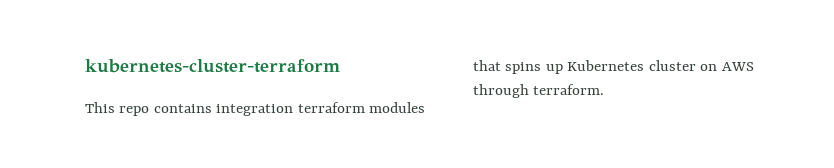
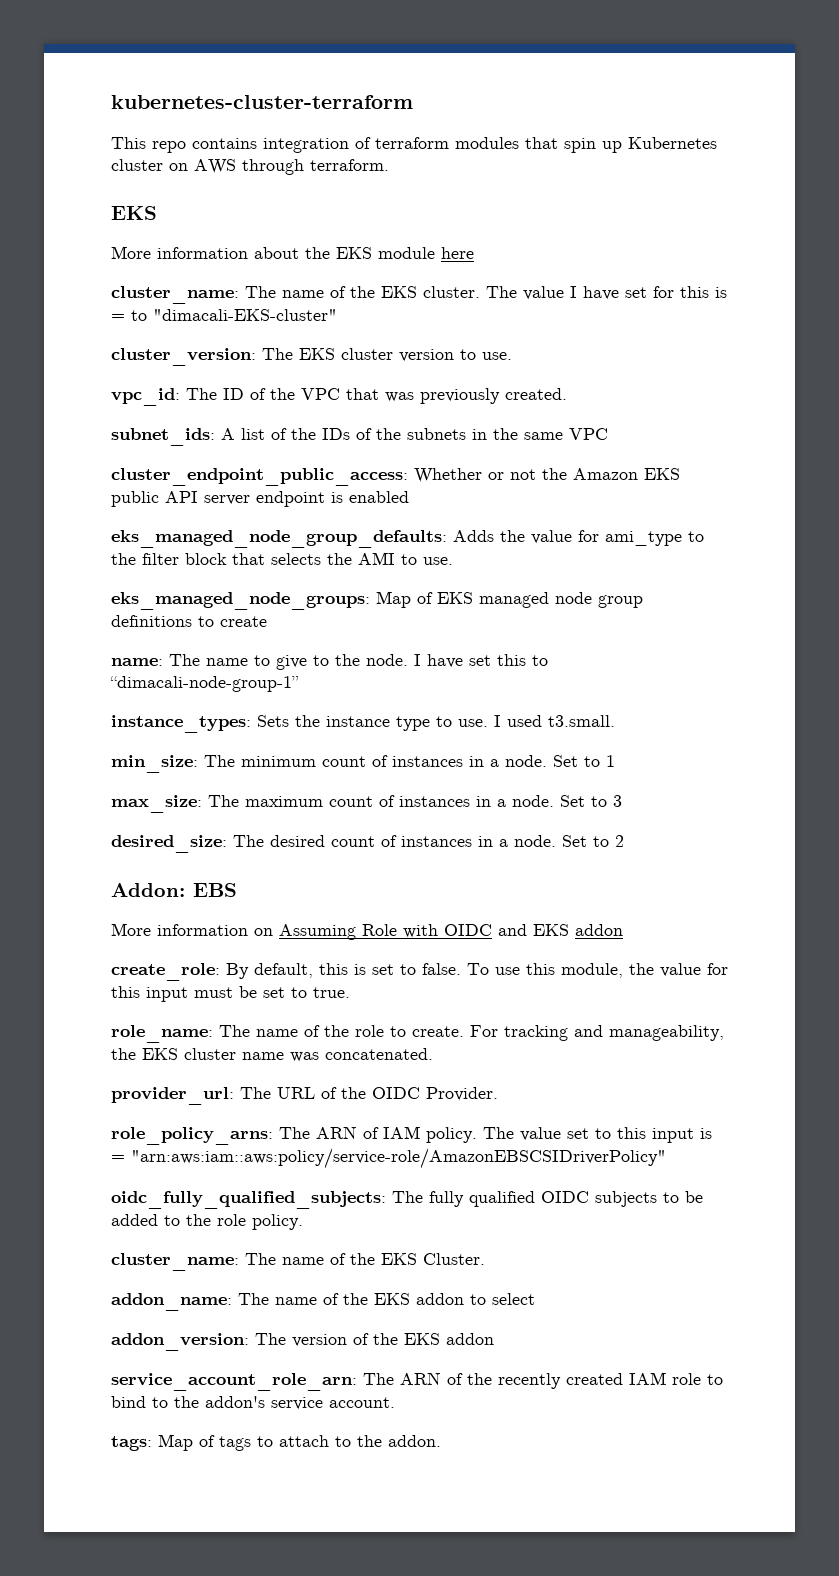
- This repo contains integration terraform modules that spins up Kubernetes cluster on AWS through terraform.
+ This repo contains integration of terraform modules that spin up Kubernetes cluster on AWS through terraform.
+ EKS
+ More information about the EKS module here
+ cluster_name: The name of the EKS cluster. The value I have set for this is = to "dimacali-EKS-cluster"
+ cluster_version: The EKS cluster version to use.
+ vpc_id: The ID of the VPC that was previously created.
+ subnet_ids: A list of the IDs of the subnets in the same VPC
+ cluster_endpoint_public_access: Whether or not the Amazon EKS public API server endpoint is enabled
+ eks_managed_node_group_defaults: Adds the value for ami_type to the filter block that selects the AMI to use.
+ eks_managed_node_groups: Map of EKS managed node group definitions to create
+ name: The name to give to the node. I have set this to “dimacali-node-group-1”
+ instance_types: Sets the instance type to use. I used t3.small.
+ min_size: The minimum count of instances in a node. Set to 1
+ max_size: The maximum count of instances in a node. Set to 3
+ desired_size: The desired count of instances in a node. Set to 2
+ Addon: EBS
+ More information on Assuming Role with OIDC and EKS addon
+ create_role: By default, this is set to false. To use this module, the value for this input must be set to true.
+ role_name: The name of the role to create. For tracking and manageability, the EKS cluster name was concatenated.
+ provider_url: The URL of the OIDC Provider.
+ role_policy_arns: The ARN of IAM policy. The value set to this input is = "arn:aws:iam::aws:policy/service-role/AmazonEBSCSIDriverPolicy"
+ oidc_fully_qualified_subjects: The fully qualified OIDC subjects to be added to the role policy.
+ cluster_name: The name of the EKS Cluster.
+ addon_name: The name of the EKS addon to select
+ addon_version: The version of the EKS addon
+ service_account_role_arn: The ARN of the recently created IAM role to bind to the addon's service account.
+ tags: Map of tags to attach to the addon.

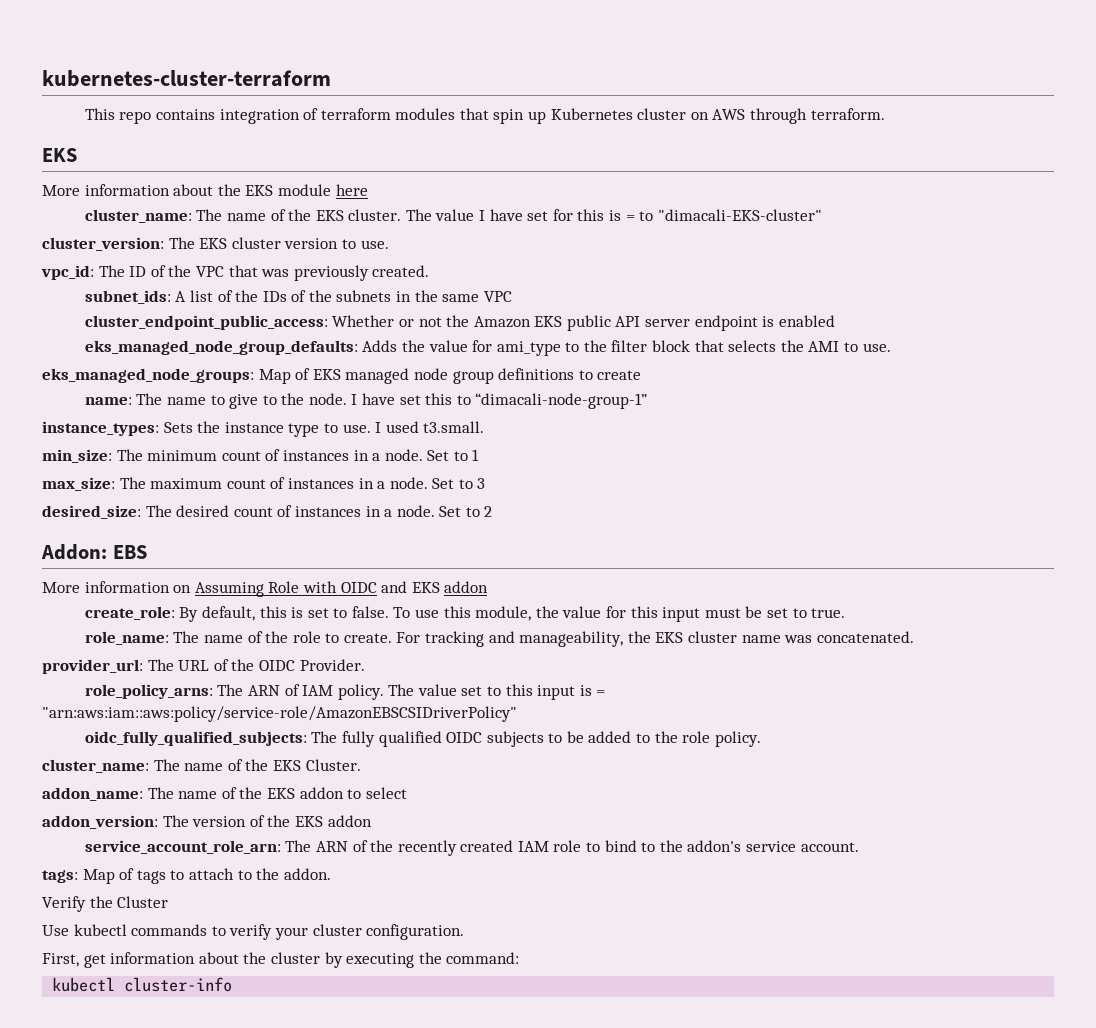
+ Verify the Cluster
+ Use kubectl commands to verify your cluster configuration.
+ First, get information about the cluster by executing the command:
+ kubectl cluster-info

